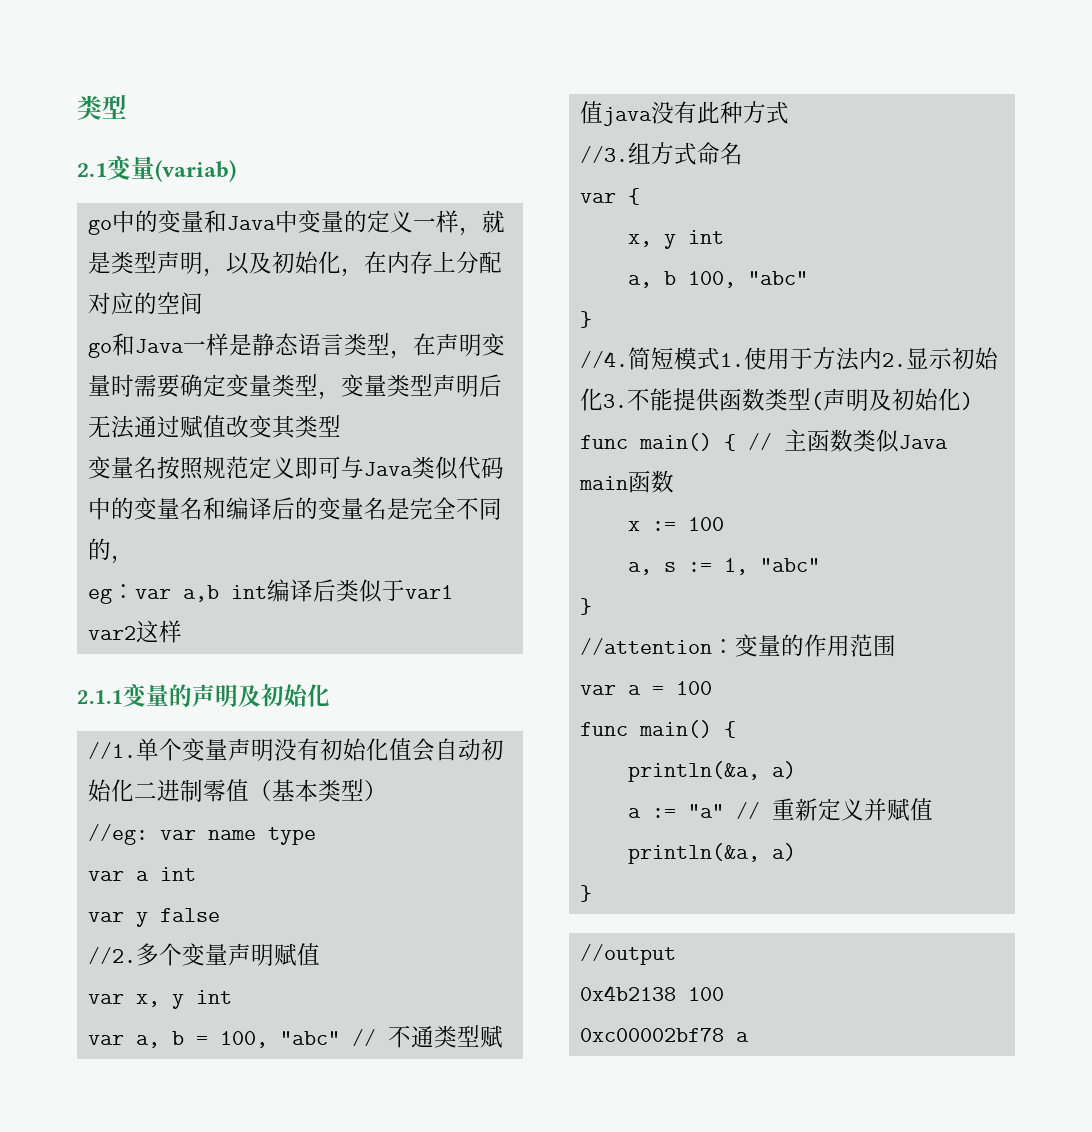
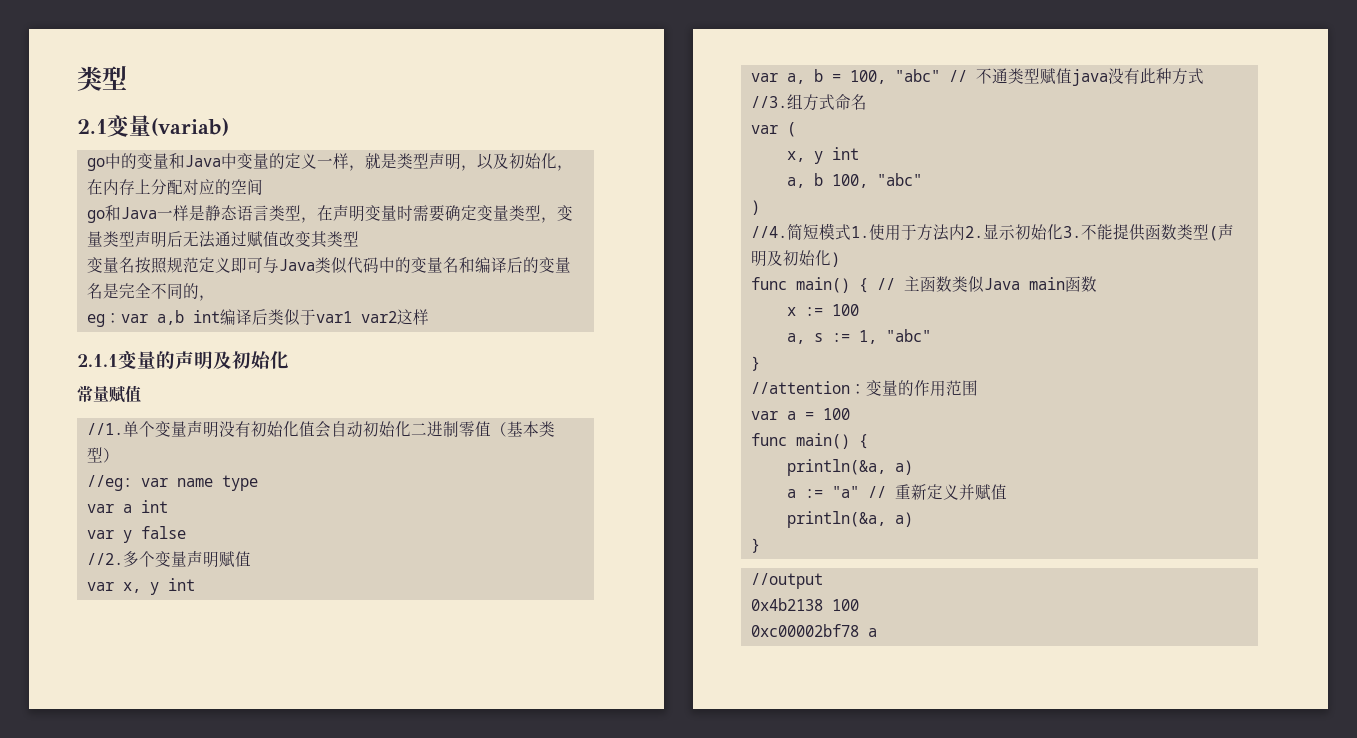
+ 常量赋值
- var {
+ var (
  a, b 100, "abc"
- }
+ )

